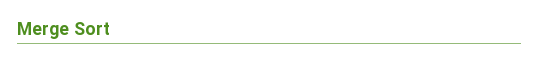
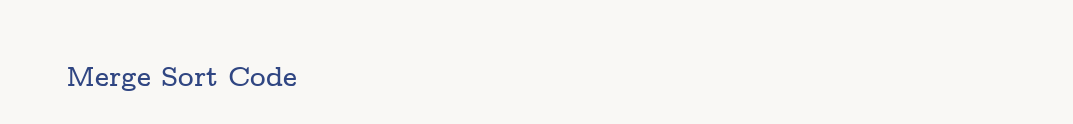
- Merge Sort
+ Merge Sort Code

